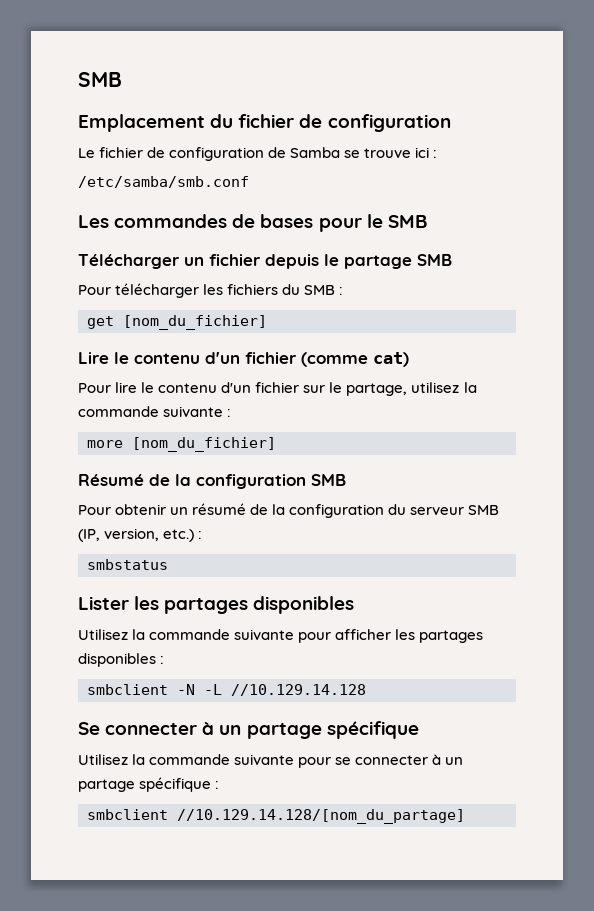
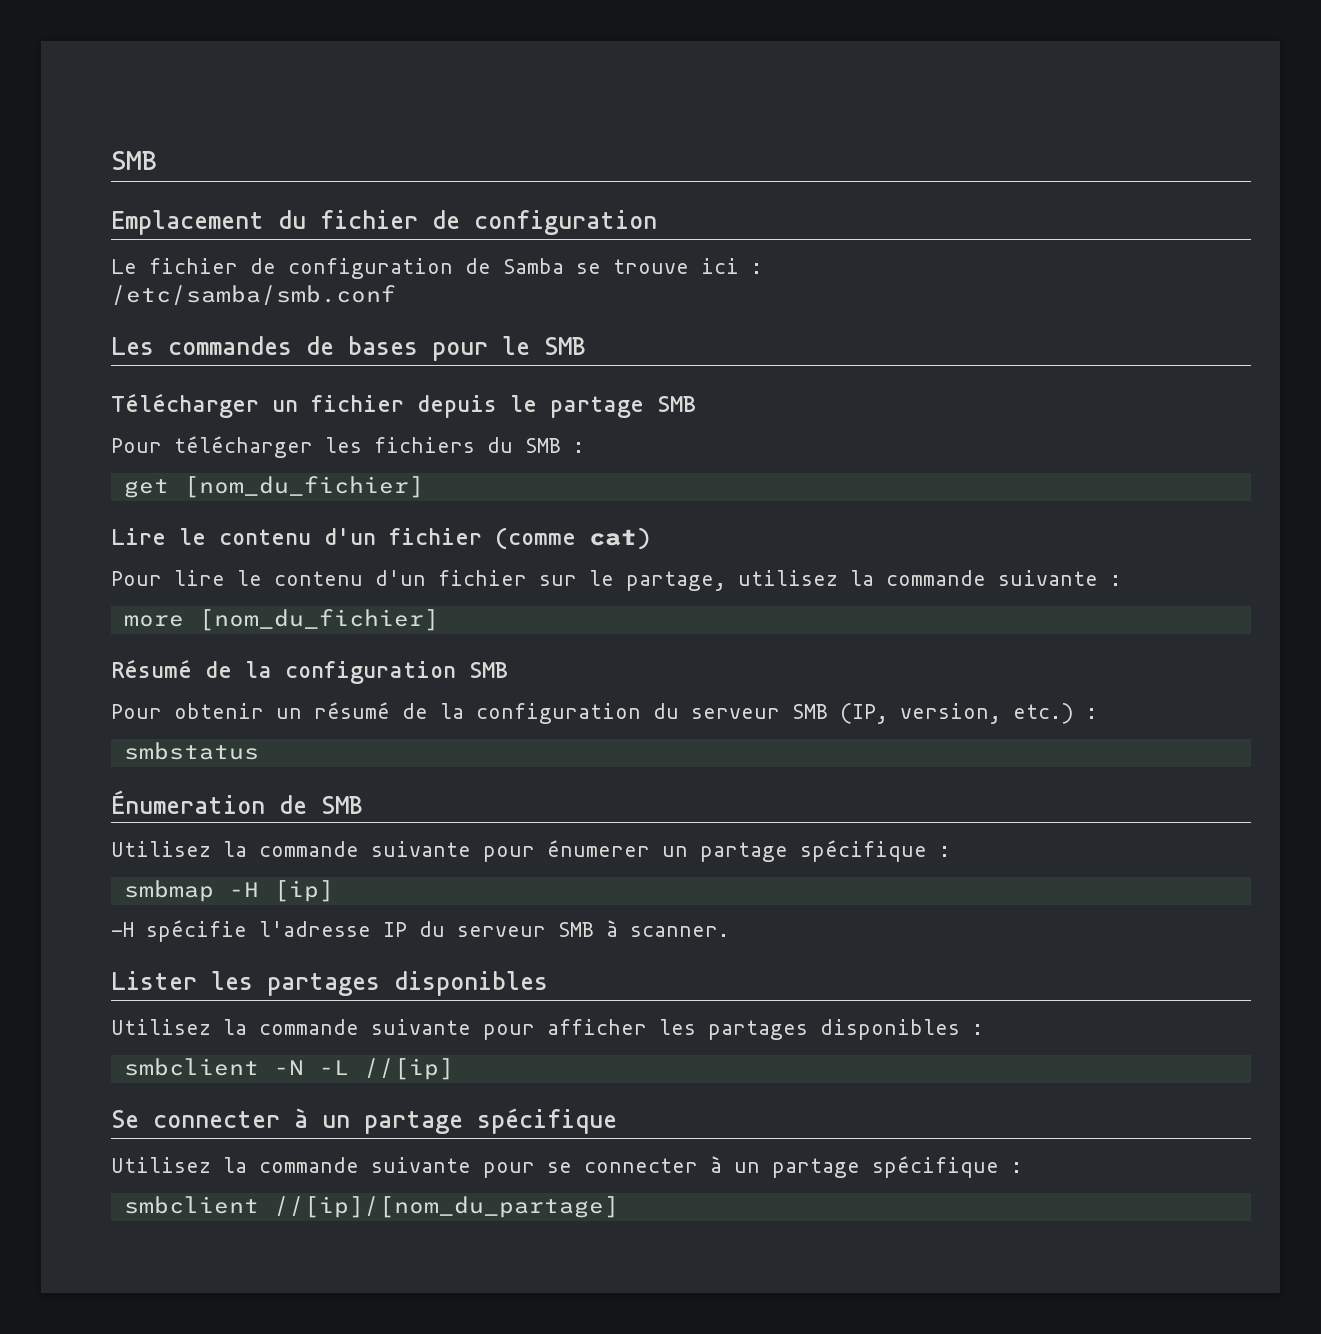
+ Énumeration de SMB
+ Utilisez la commande suivante pour énumerer un partage spécifique :
+ smbmap -H [ip]
+ -H spécifie l'adresse IP du serveur SMB à scanner.
- smbclient -N -L //10.129.14.128
+ smbclient -N -L //[ip]
- smbclient //10.129.14.128/[nom_du_partage]
+ smbclient //[ip]/[nom_du_partage]

